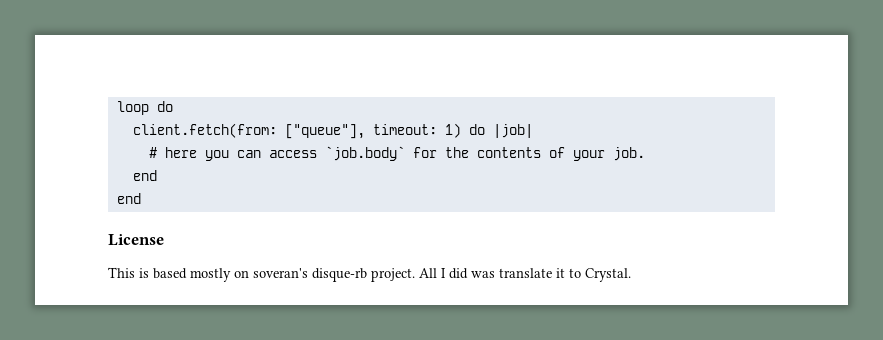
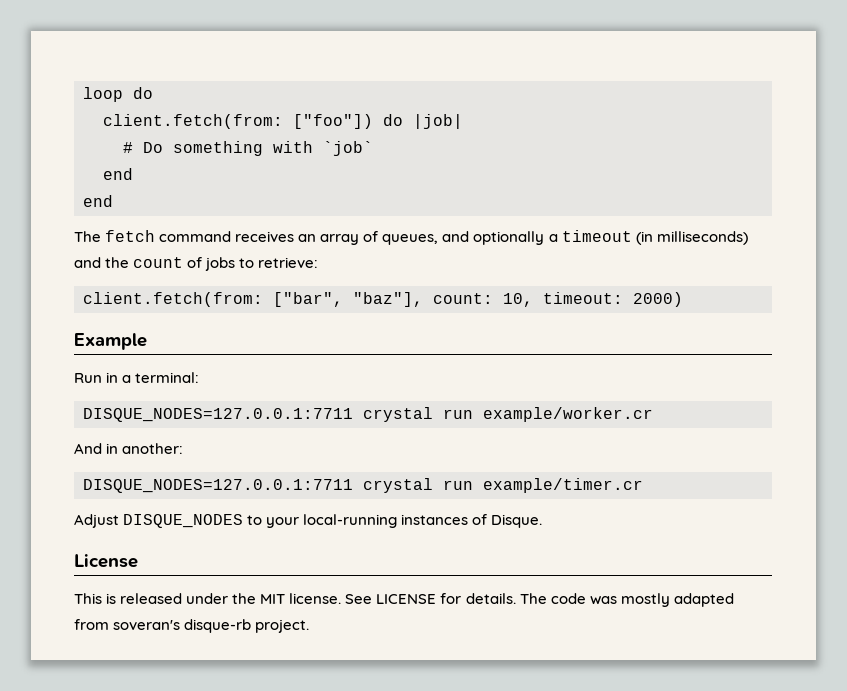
- client.fetch(from: ["queue"], timeout: 1) do |job|
+ client.fetch(from: ["foo"]) do |job|
- # here you can access `job.body` for the contents of your job.
+ # Do something with `job`
  end
  end
+ The fetch command receives an array of queues, and optionally a timeout (in milliseconds) and the count of jobs to retrieve:
+ client.fetch(from: ["bar", "baz"], count: 10, timeout: 2000)
+ Example
+ Run in a terminal:
+ DISQUE_NODES=127.0.0.1:7711 crystal run example/worker.cr
+ And in another:
+ DISQUE_NODES=127.0.0.1:7711 crystal run example/timer.cr
+ Adjust DISQUE_NODES to your local-running instances of Disque.
  License
- This is based mostly on soveran's disque-rb project. All I did was translate it to Crystal.
+ This is released under the MIT license. See LICENSE for details. The code was mostly adapted from soveran's disque-rb project.

